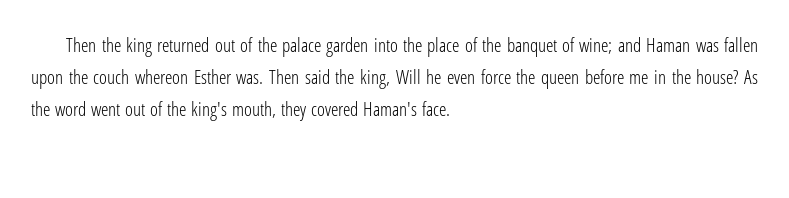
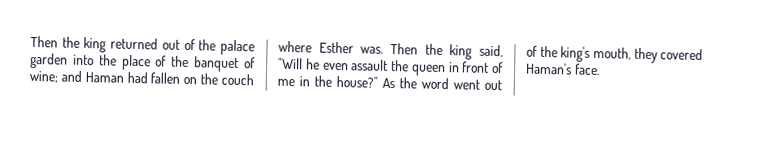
- Then the king returned out of the palace garden into the place of the banquet of wine; and Haman was fallen upon the couch whereon Esther was.
+ Then the king returned out of the palace garden into the place of the banquet of wine; and Haman had fallen on the couch where Esther was.
- Then said the king, Will he even force the queen before me in the house?
+ Then the king said, "Will he even assault the queen in front of me in the house?"

